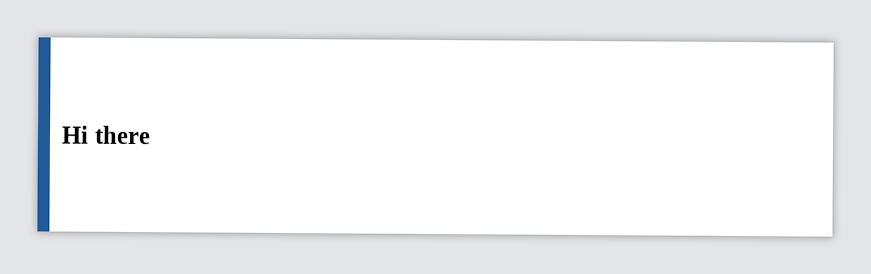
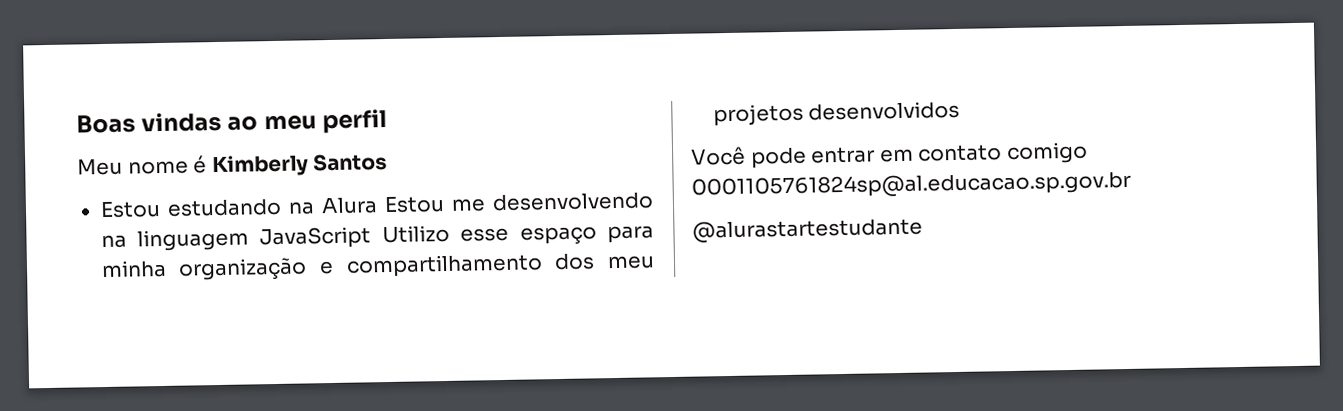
- Hi there
+ Boas vindas ao meu perfil
+ Meu nome é Kimberly Santos
+ Estou estudando na Alura Estou me desenvolvendo na linguagem JavaScript Utilizo esse espaço para minha organização e compartilhamento dos meu projetos desenvolvidos
+ Você pode entrar em contato comigo 0001105761824sp@al.educacao.sp.gov.br
+ @alurastartestudante

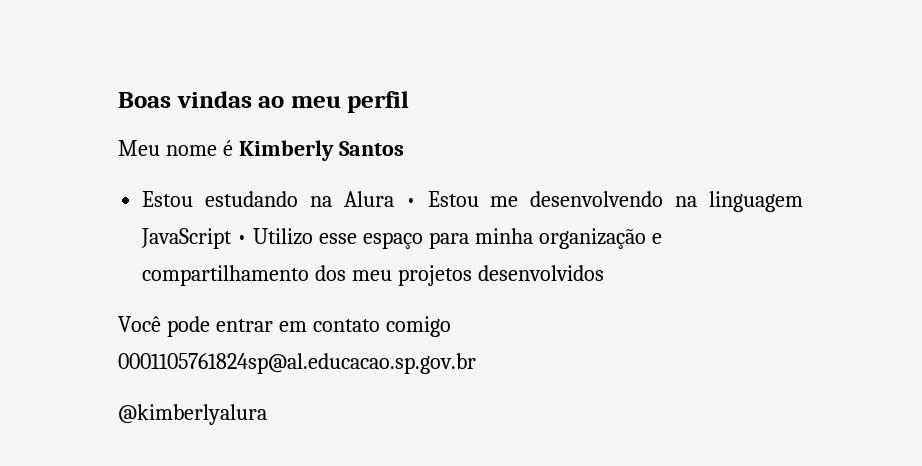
- Estou estudando na Alura Estou me desenvolvendo na linguagem JavaScript Utilizo esse espaço para minha organização e compartilhamento dos meu projetos desenvolvidos
+ Estou estudando na Alura • Estou me desenvolvendo na linguagem JavaScript • Utilizo esse espaço para minha organização e compartilhamento dos meu projetos desenvolvidos
- @alurastartestudante
+ @kimberlyalura

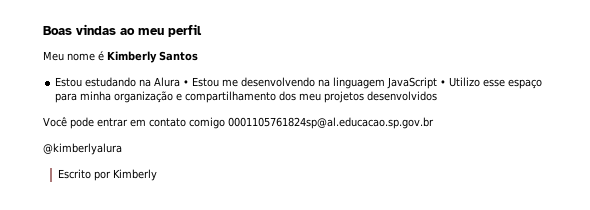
+ Escrito por Kimberly

